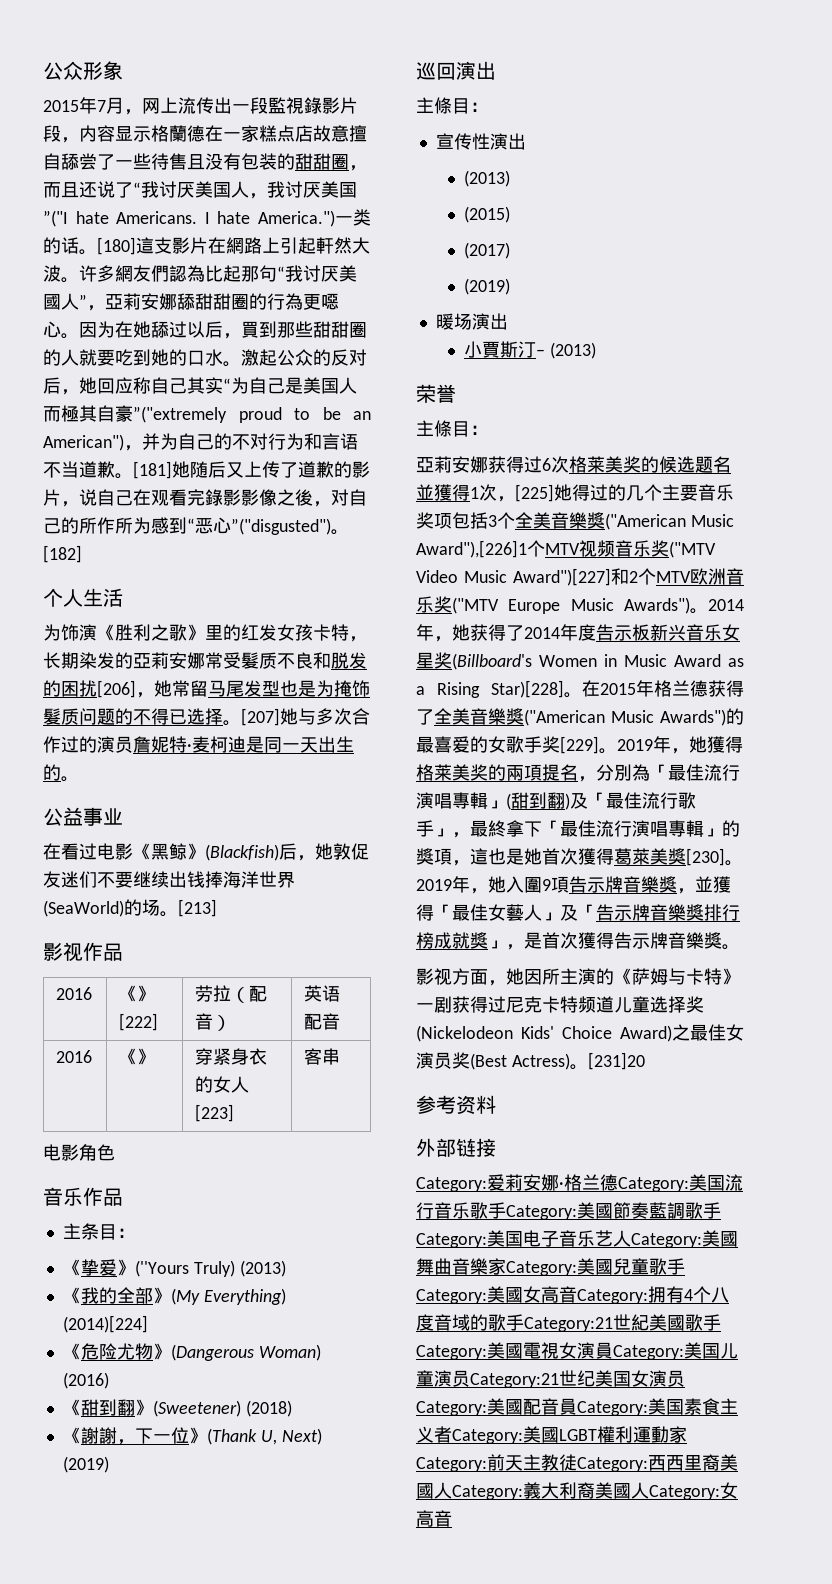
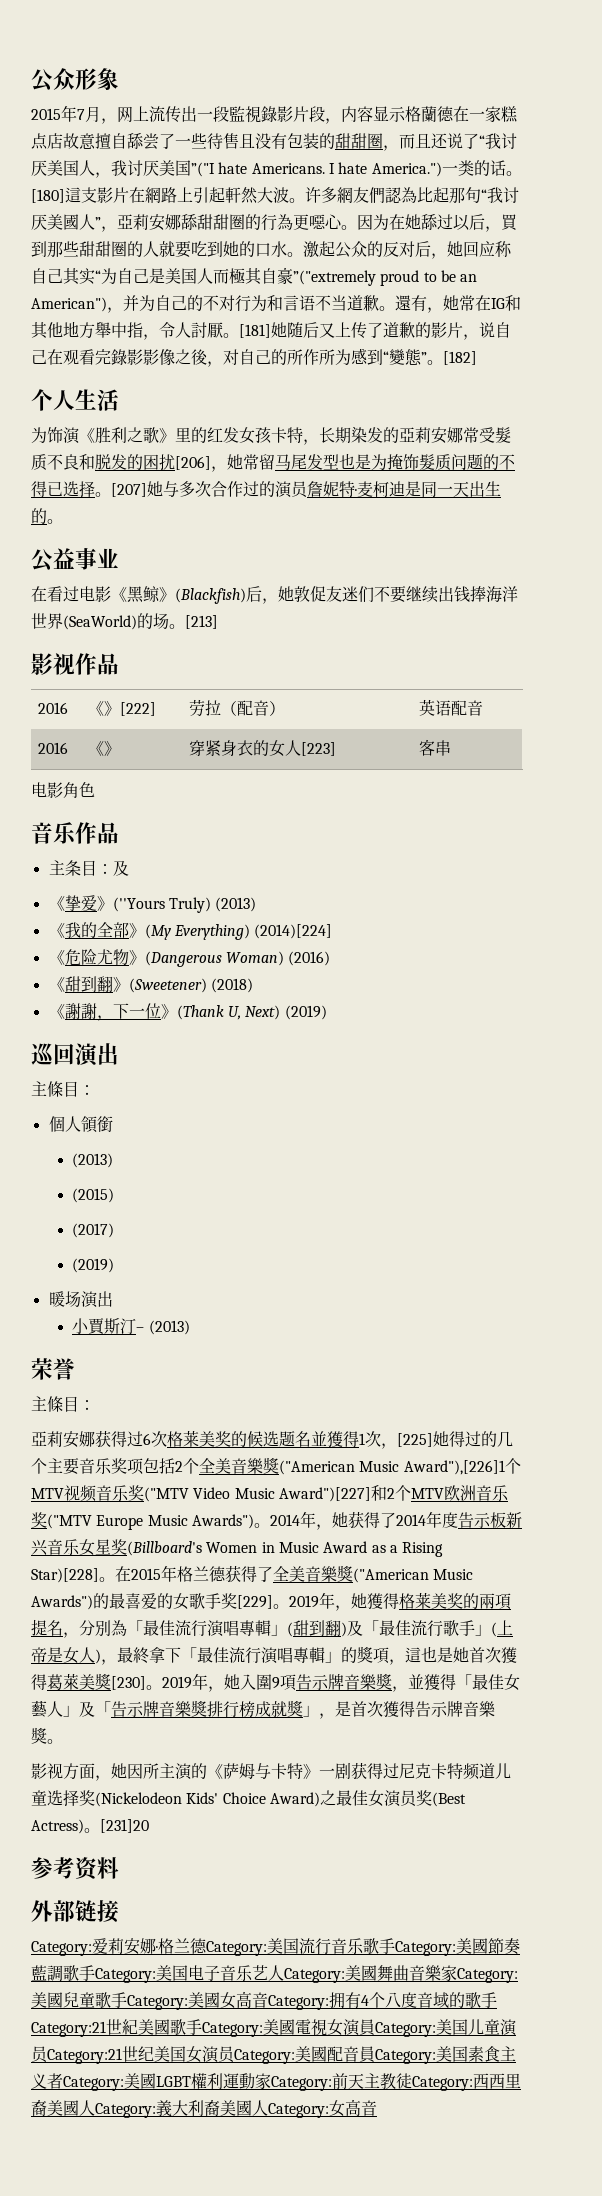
+ 還有，她常在IG和其他地方舉中指，令人討厭。
- [181]她随后又上传了道歉的影片，说自己在观看完錄影影像之後，对自己的所作所为感到“恶心”("disgusted")。
+ [181]她随后又上传了道歉的影片，说自己在观看完錄影影像之後，对自己的所作所为感到“變態”。
- 主条目：
+ 主条目：及
- 宣传性演出
+ 個人領銜
- 亞莉安娜获得过6次格莱美奖的候选题名並獲得1次，[225]她得过的几个主要音乐奖项包括3个全美音樂獎("American Music Award"),[226]1个MTV视频音乐奖("MTV Video Music Award")[227]和2个MTV欧洲音乐奖("MTV Europe Music Awards")。
+ 亞莉安娜获得过6次格莱美奖的候选题名並獲得1次，[225]她得过的几个主要音乐奖项包括2个全美音樂獎("American Music Award"),[226]1个MTV视频音乐奖("MTV Video Music Award")[227]和2个MTV欧洲音乐奖("MTV Europe Music Awards")。
- 2019年，她獲得格莱美奖的兩項提名，分別為「最佳流行演唱專輯」(甜到翻)及「最佳流行歌手」，最終拿下「最佳流行演唱專輯」的獎項，這也是她首次獲得葛萊美獎[230]。
+ 2019年，她獲得格莱美奖的兩項提名，分別為「最佳流行演唱專輯」(甜到翻)及「最佳流行歌手」(上帝是女人)，最終拿下「最佳流行演唱專輯」的獎項，這也是她首次獲得葛萊美獎[230]。

